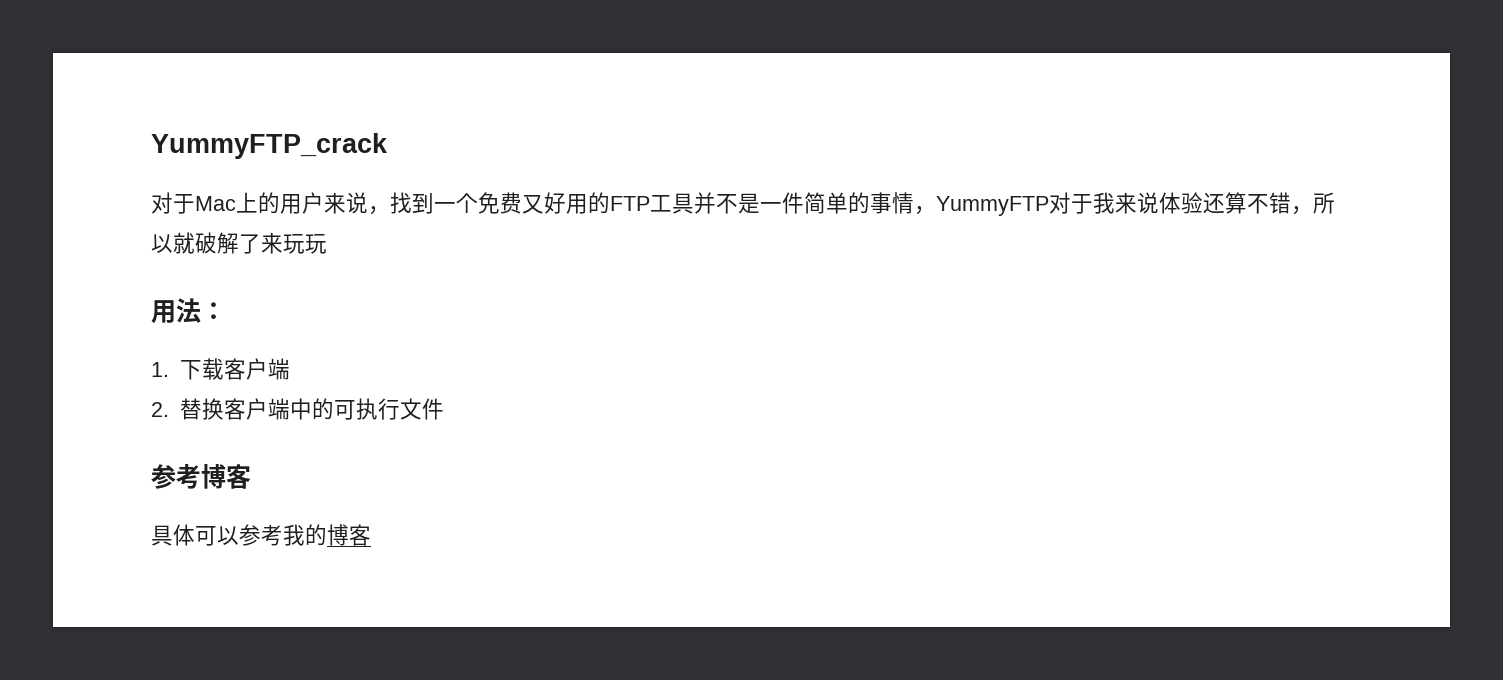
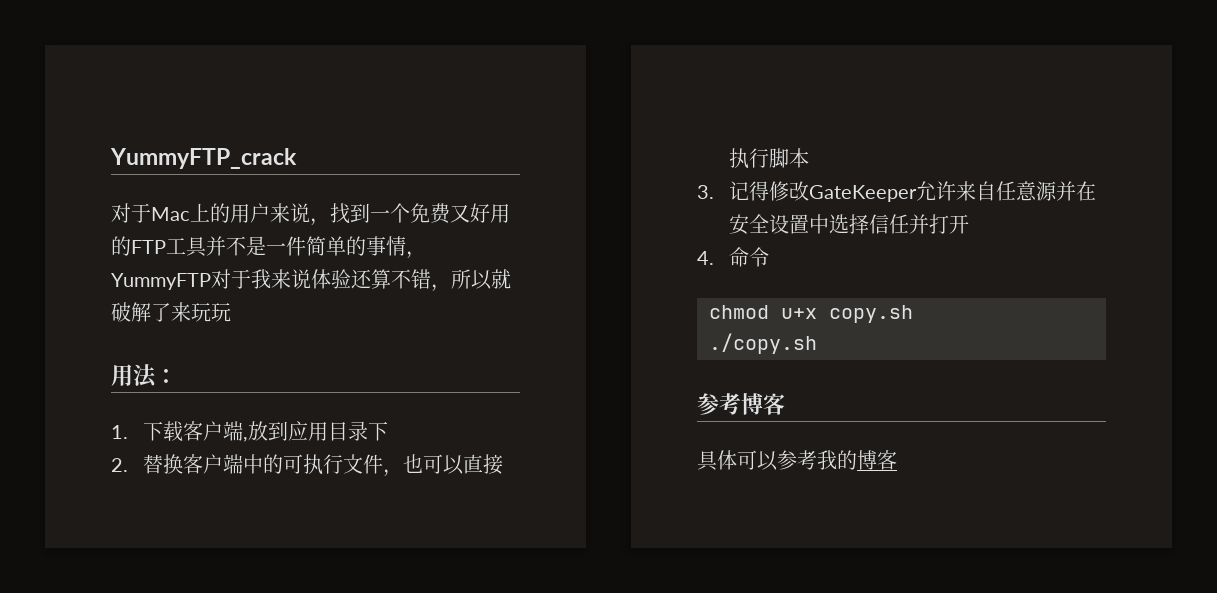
- 1.下载客户端
+ 1.下载客户端,放到应用目录下
- 2.替换客户端中的可执行文件
+ 2.替换客户端中的可执行文件，也可以直接执行脚本
+ 3.记得修改GateKeeper允许来自任意源并在安全设置中选择信任并打开
+ 4.命令
+ chmod u+x copy.sh
+ ./copy.sh

